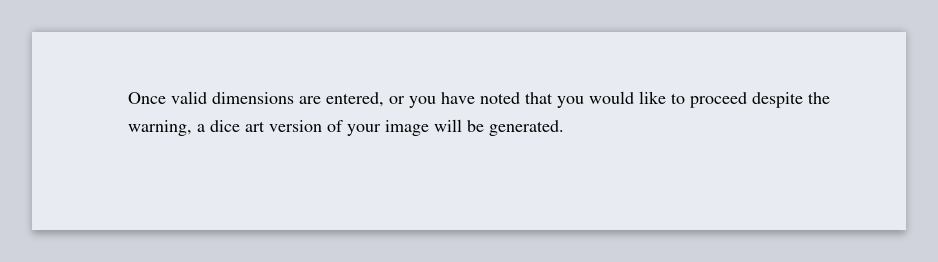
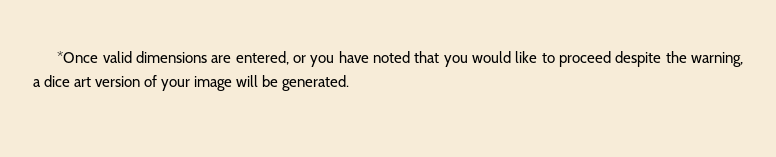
- Once valid dimensions are entered, or you have noted that you would like to proceed despite the warning, a dice art version of your image will be generated.
+ *Once valid dimensions are entered, or you have noted that you would like to proceed despite the warning, a dice art version of your image will be generated.

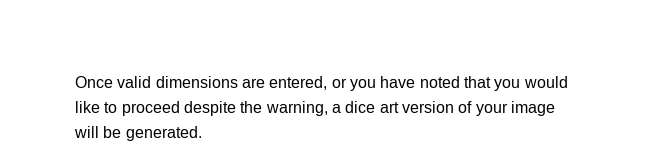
- *Once valid dimensions are entered, or you have noted that you would like to proceed despite the warning, a dice art version of your image will be generated.
+ Once valid dimensions are entered, or you have noted that you would like to proceed despite the warning, a dice art version of your image will be generated.

